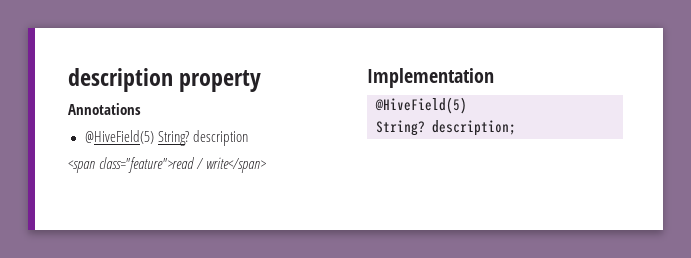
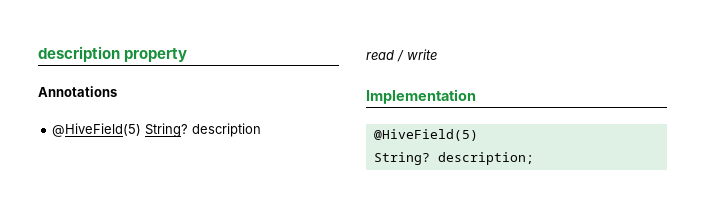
- <span class="feature">read / write</span>
+ read / write

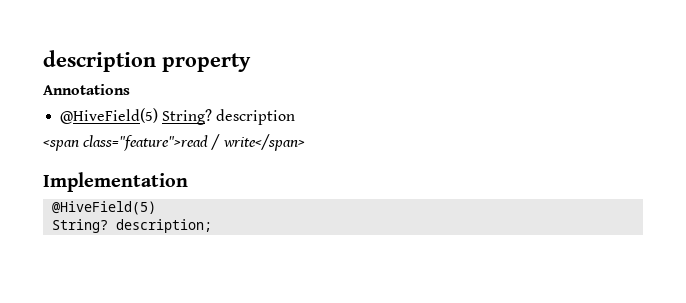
- read / write
+ <span class="feature">read / write</span>

